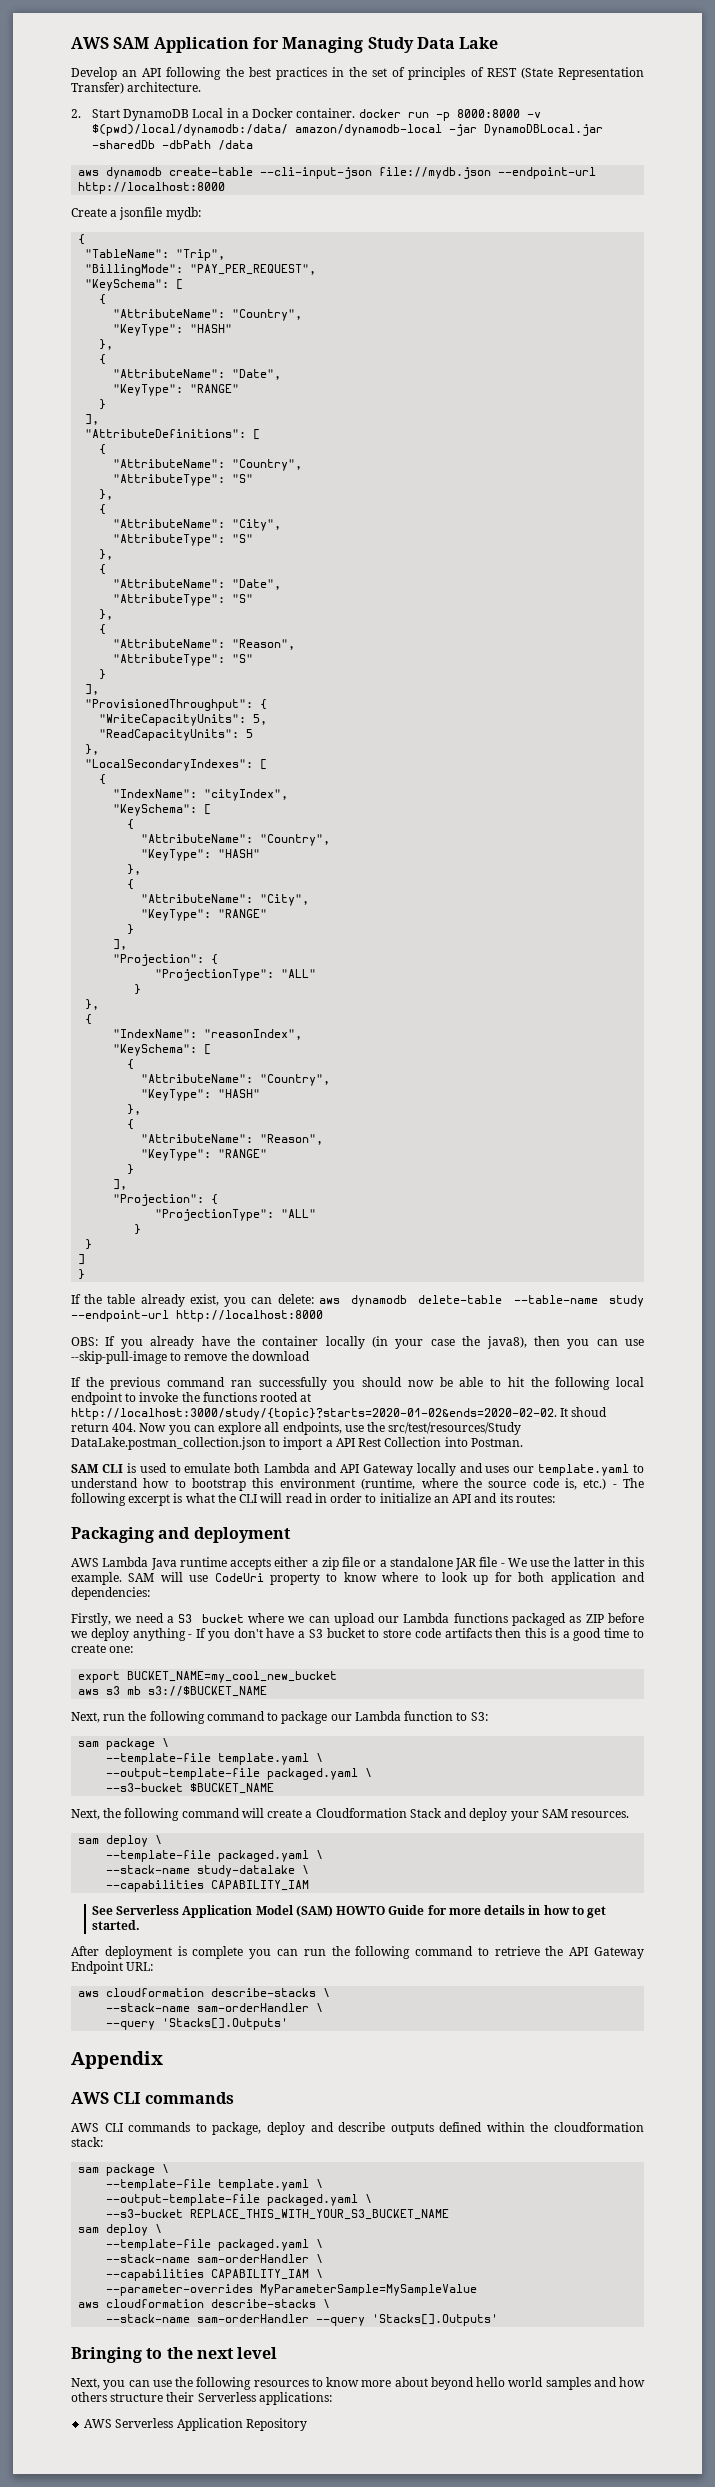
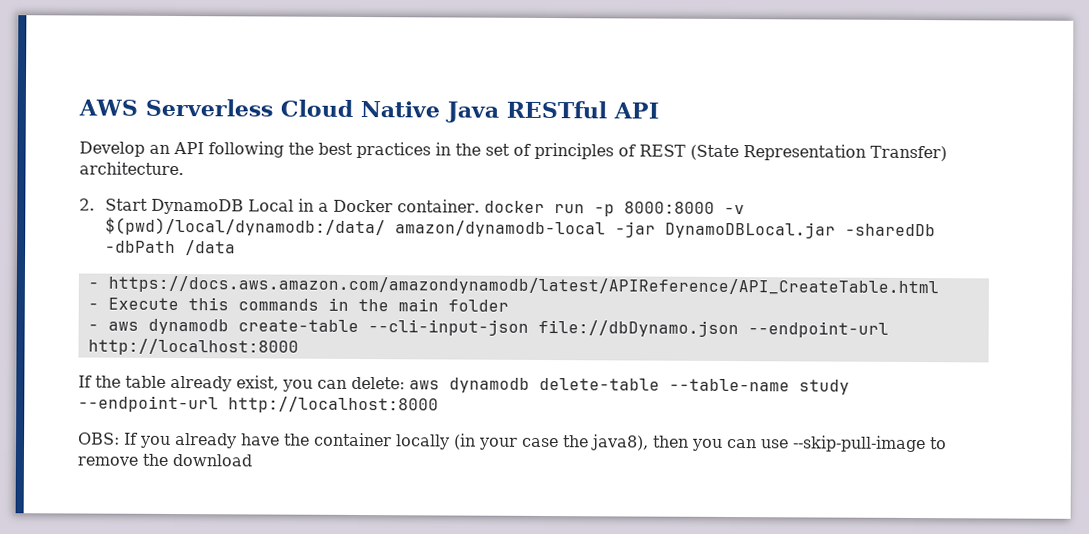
- AWS SAM Application for Managing Study Data Lake
+ AWS Serverless Cloud Native Java RESTful API
- aws dynamodb create-table --cli-input-json file://mydb.json --endpoint-url http://localhost:8000
- Create a jsonfile mydb:
- {
- "TableName": "Trip",
- "BillingMode": "PAY_PER_REQUEST",
- "KeySchema": [
- {
- "AttributeName": "Country",
- "KeyType": "HASH"
- },
- {
- "AttributeName": "Date",
- "KeyType": "RANGE"
- }
- ],
- "AttributeDefinitions": [
- {
- "AttributeName": "Country",
- "AttributeType": "S"
- },
- {
- "AttributeName": "City",
- "AttributeType": "S"
- },
- {
- "AttributeName": "Date",
- "AttributeType": "S"
- },
- {
- "AttributeName": "Reason",
- "AttributeType": "S"
- }
- ],
- "ProvisionedThroughput": {
- "WriteCapacityUnits": 5,
- "ReadCapacityUnits": 5
- },
- "LocalSecondaryIndexes": [
- {
- "IndexName": "cityIndex",
- "KeySchema": [
- {
- "AttributeName": "Country",
- "KeyType": "HASH"
- },
- {
- "AttributeName": "City",
- "KeyType": "RANGE"
- }
- ],
- "Projection": {
- "ProjectionType": "ALL"
- }
- },
- {
- "IndexName": "reasonIndex",
- "KeySchema": [
- {
- "AttributeName": "Country",
- "KeyType": "HASH"
- },
- {
- "AttributeName": "Reason",
- "KeyType": "RANGE"
- }
- ],
- "Projection": {
- "ProjectionType": "ALL"
- }
- }
- ]
- }
+ - https://docs.aws.amazon.com/amazondynamodb/latest/APIReference/API_CreateTable.html
+ - Execute this commands in the main folder
+ - aws dynamodb create-table --cli-input-json file://dbDynamo.json --endpoint-url http://localhost:8000
- If the previous command ran successfully you should now be able to hit the following local endpoint to invoke the functions rooted at http://localhost:3000/study/{topic}?starts=2020-01-02&ends=2020-02-02. It shoud return 404. Now you can explore all endpoints, use the src/test/resources/Study DataLake.postman_collection.json to import a API Rest Collection into Postman.
- SAM CLI is used to emulate both Lambda and API Gateway locally and uses our template.yaml to understand how to bootstrap this environment (runtime, where the source code is, etc.) - The following excerpt is what the CLI will read in order to initialize an API and its routes:
- Packaging and deployment
- AWS Lambda Java runtime accepts either a zip file or a standalone JAR file - We use the latter in this example. SAM will use CodeUri property to know where to look up for both application and dependencies:
- Firstly, we need a S3 bucket where we can upload our Lambda functions packaged as ZIP before we deploy anything - If you don't have a S3 bucket to store code artifacts then this is a good time to create one:
- export BUCKET_NAME=my_cool_new_bucket
- aws s3 mb s3://$BUCKET_NAME
- Next, run the following command to package our Lambda function to S3:
- sam package \
- --template-file template.yaml \
- --output-template-file packaged.yaml \
- --s3-bucket $BUCKET_NAME
- Next, the following command will create a Cloudformation Stack and deploy your SAM resources.
- sam deploy \
- --template-file packaged.yaml \
- --stack-name study-datalake \
- --capabilities CAPABILITY_IAM
- See Serverless Application Model (SAM) HOWTO Guide for more details in how to get started.
- After deployment is complete you can run the following command to retrieve the API Gateway Endpoint URL:
- aws cloudformation describe-stacks \
- --stack-name sam-orderHandler \
- --query 'Stacks[].Outputs'
- Appendix
- AWS CLI commands
- AWS CLI commands to package, deploy and describe outputs defined within the cloudformation stack:
- sam package \
- --template-file template.yaml \
- --output-template-file packaged.yaml \
- --s3-bucket REPLACE_THIS_WITH_YOUR_S3_BUCKET_NAME
- sam deploy \
- --template-file packaged.yaml \
- --stack-name sam-orderHandler \
- --capabilities CAPABILITY_IAM \
- --parameter-overrides MyParameterSample=MySampleValue
- aws cloudformation describe-stacks \
- --stack-name sam-orderHandler --query 'Stacks[].Outputs'
- Bringing to the next level
- Next, you can use the following resources to know more about beyond hello world samples and how others structure their Serverless applications:
- AWS Serverless Application Repository

